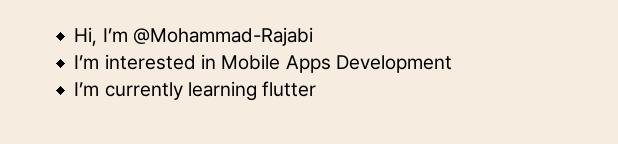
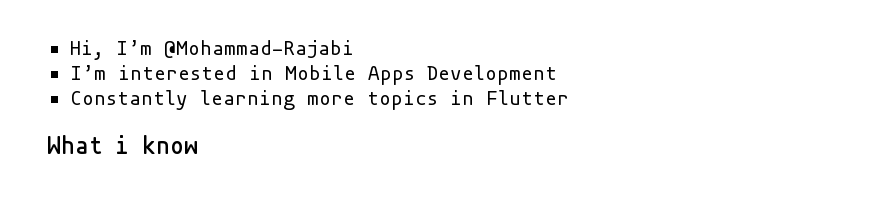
- I’m currently learning flutter
+ Constantly learning more topics in Flutter
+ What i know

